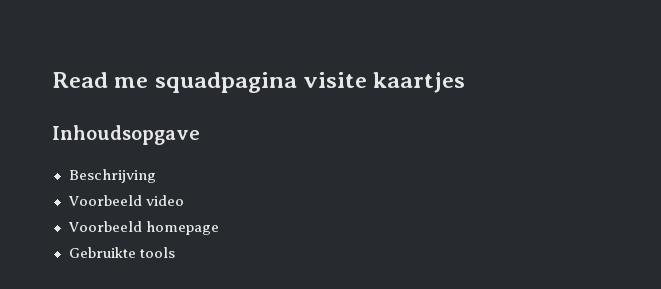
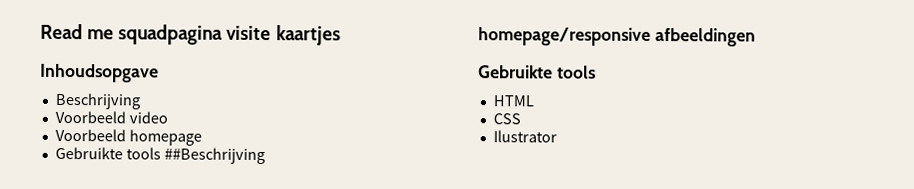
+ Gebruikte tools ##Beschrijving
+ homepage/responsive afbeeldingen
  Gebruikte tools
+ HTML
+ CSS
+ Ilustrator

